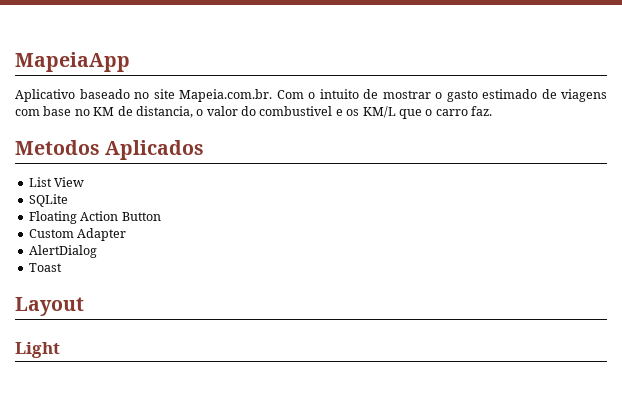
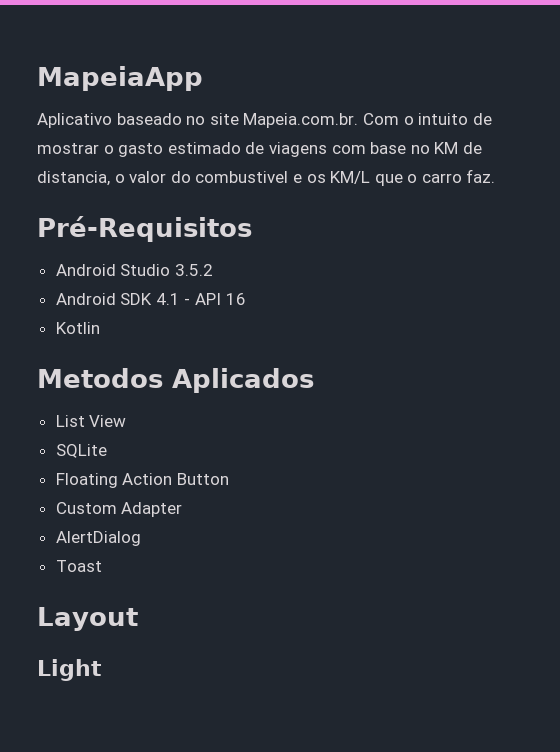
+ Pré-Requisitos
+ Android Studio 3.5.2
+ Android SDK 4.1 - API 16
+ Kotlin

